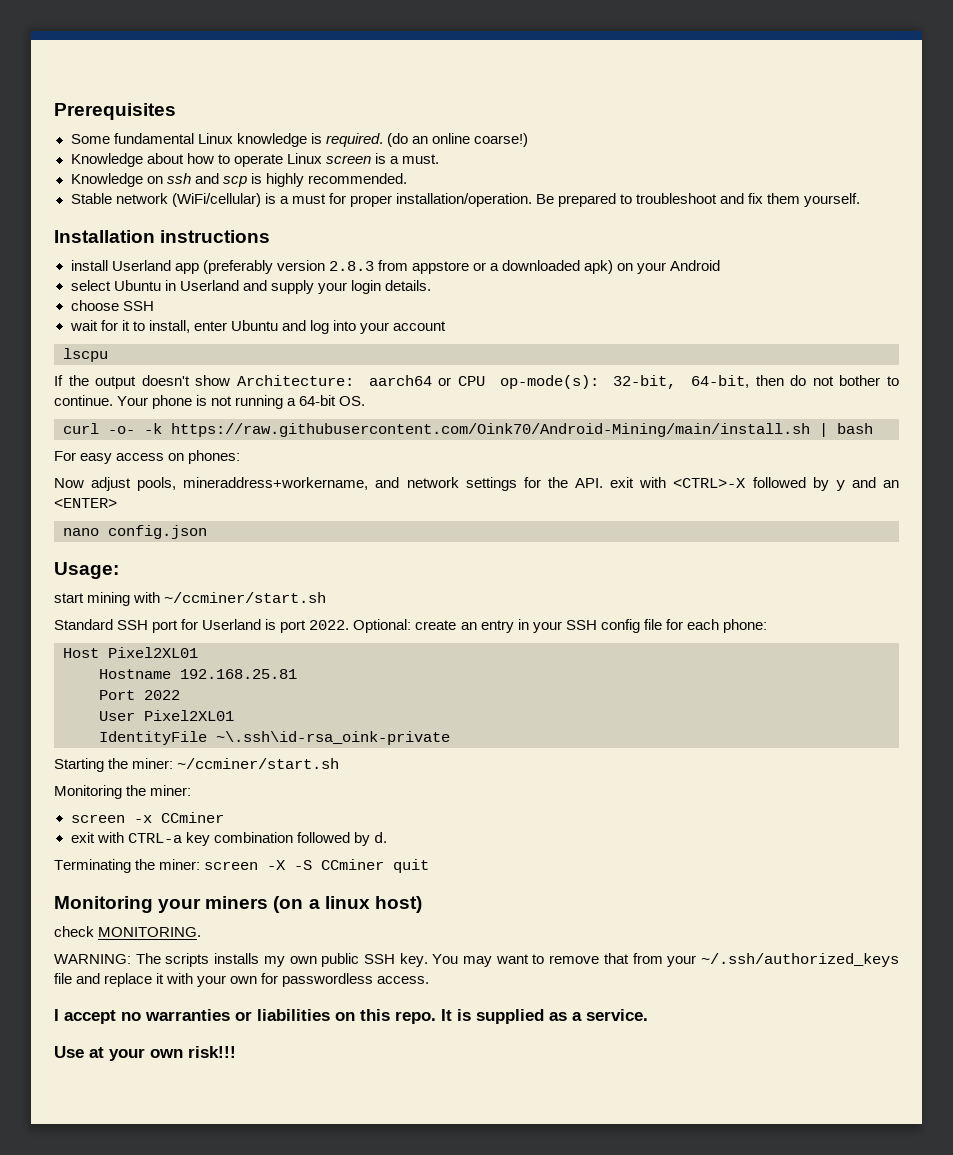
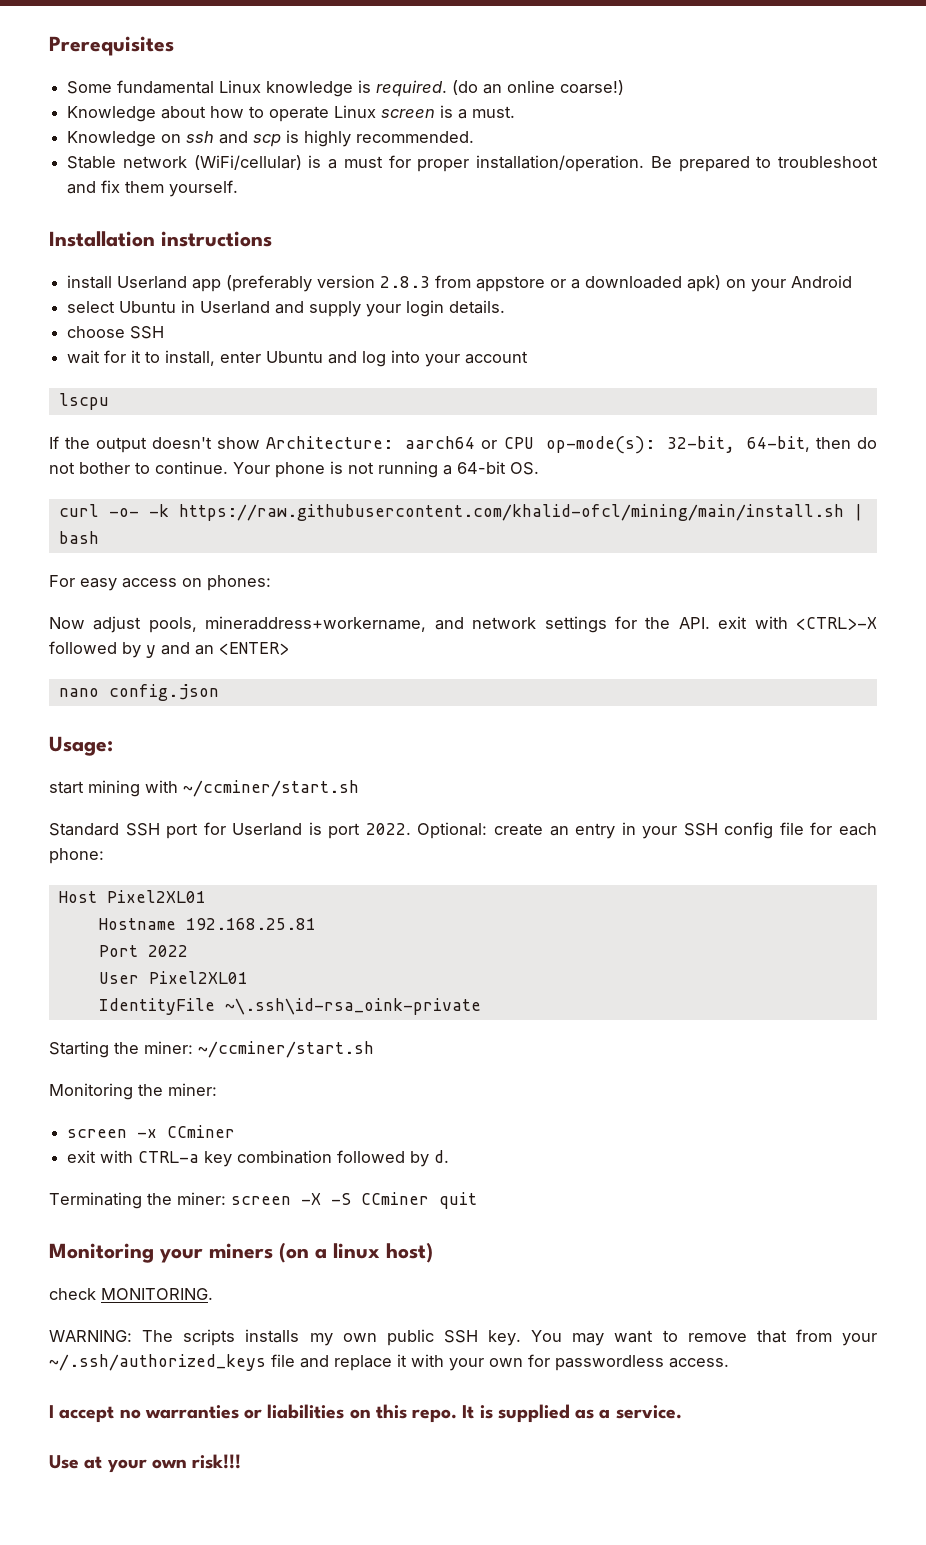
- curl -o- -k https://raw.githubusercontent.com/Oink70/Android-Mining/main/install.sh | bash
+ curl -o- -k https://raw.githubusercontent.com/khalid-ofcl/mining/main/install.sh | bash

